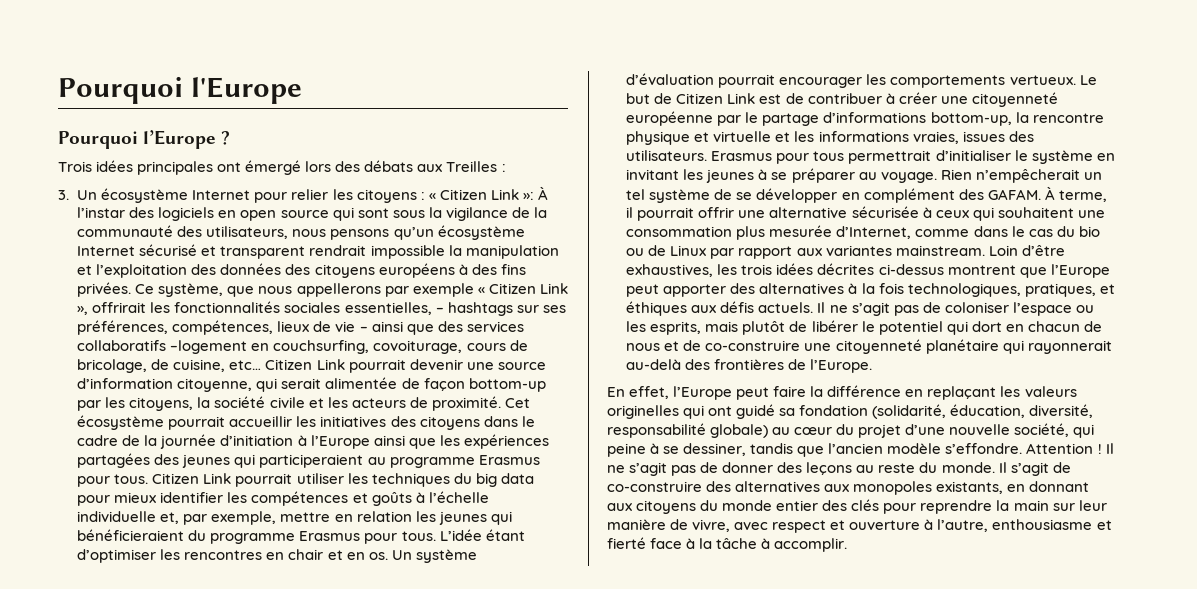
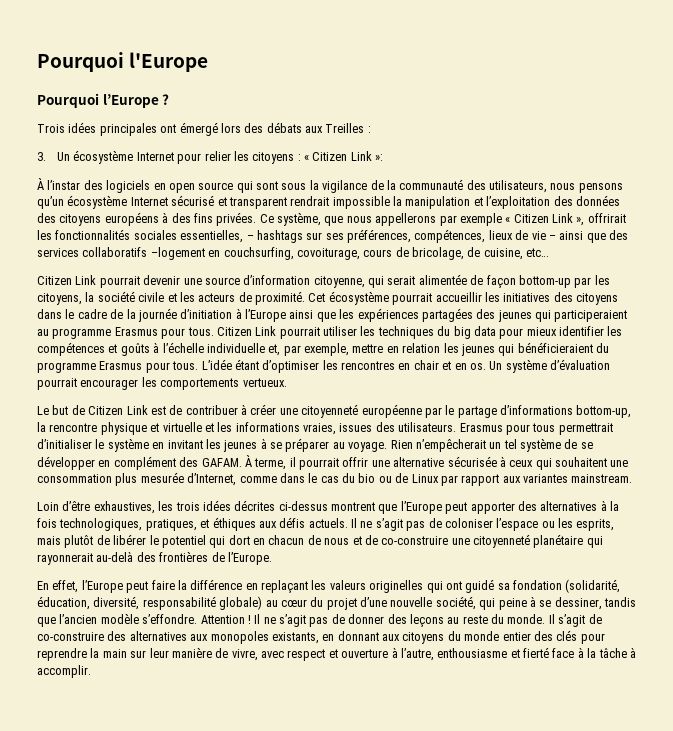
- 3. Un écosystème Internet pour relier les citoyens : « Citizen Link »: À l’instar des logiciels en open source qui sont sous la vigilance de la communauté des utilisateurs, nous pensons qu’un écosystème Internet sécurisé et transparent rendrait impossible la manipulation et l’exploitation des données des citoyens européens à des fins privées.
+ 3. Un écosystème Internet pour relier les citoyens : « Citizen Link »:
+ À l’instar des logiciels en open source qui sont sous la vigilance de la communauté des utilisateurs, nous pensons qu’un écosystème Internet sécurisé et transparent rendrait impossible la manipulation et l’exploitation des données des citoyens européens à des fins privées.
- Ce système, que nous appellerons par exemple « Citizen Link », offrirait les fonctionnalités sociales essentielles, – hashtags sur ses préférences, compétences, lieux de vie – ainsi que des services collaboratifs –logement en couchsurfing, covoiturage, cours de bricolage, de cuisine, etc… Citizen Link pourrait devenir une source d’information citoyenne, qui serait alimentée de façon bottom-up par les citoyens, la société civile et les acteurs de proximité.
+ Ce système, que nous appellerons par exemple « Citizen Link », offrirait les fonctionnalités sociales essentielles, – hashtags sur ses préférences, compétences, lieux de vie – ainsi que des services collaboratifs –logement en couchsurfing, covoiturage, cours de bricolage, de cuisine, etc…
+ Citizen Link pourrait devenir une source d’information citoyenne, qui serait alimentée de façon bottom-up par les citoyens, la société civile et les acteurs de proximité.
- Un système d’évaluation pourrait encourager les comportements vertueux. Le but de Citizen Link est de contribuer à créer une citoyenneté européenne par le partage d’informations bottom-up, la rencontre physique et virtuelle et les informations vraies, issues des utilisateurs.
+ Un système d’évaluation pourrait encourager les comportements vertueux.
+ Le but de Citizen Link est de contribuer à créer une citoyenneté européenne par le partage d’informations bottom-up, la rencontre physique et virtuelle et les informations vraies, issues des utilisateurs.
- À terme, il pourrait offrir une alternative sécurisée à ceux qui souhaitent une consommation plus mesurée d’Internet, comme dans le cas du bio ou de Linux par rapport aux variantes mainstream. Loin d’être exhaustives, les trois idées décrites ci-dessus montrent que l’Europe peut apporter des alternatives à la fois technologiques, pratiques, et éthiques aux défis actuels.
+ À terme, il pourrait offrir une alternative sécurisée à ceux qui souhaitent une consommation plus mesurée d’Internet, comme dans le cas du bio ou de Linux par rapport aux variantes mainstream.
+ Loin d’être exhaustives, les trois idées décrites ci-dessus montrent que l’Europe peut apporter des alternatives à la fois technologiques, pratiques, et éthiques aux défis actuels.

